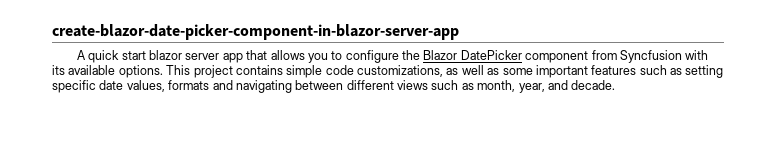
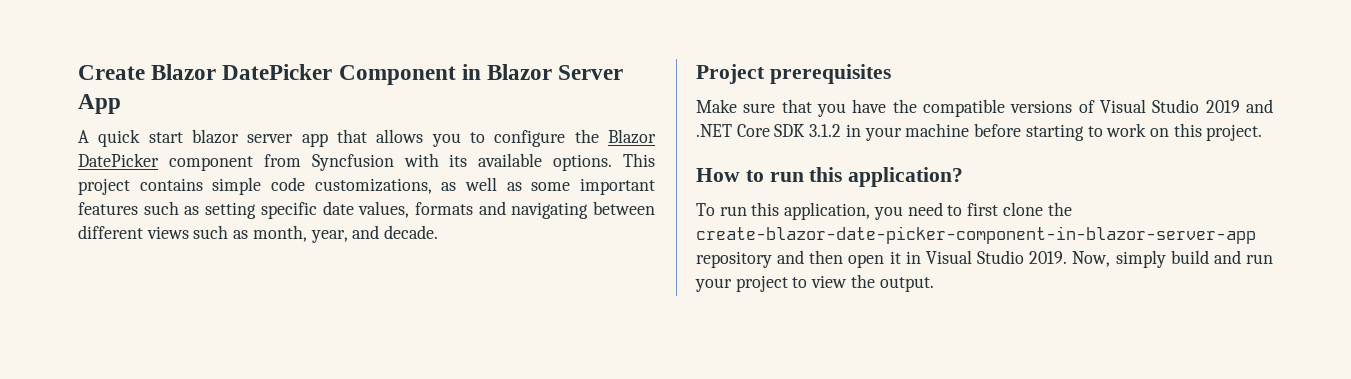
- create-blazor-date-picker-component-in-blazor-server-app
+ Create Blazor DatePicker Component in Blazor Server App
+ Project prerequisites
+ Make sure that you have the compatible versions of Visual Studio 2019 and .NET Core SDK 3.1.2 in your machine before starting to work on this project.
+ How to run this application?
+ To run this application, you need to first clone the create-blazor-date-picker-component-in-blazor-server-app repository and then open it in Visual Studio 2019. Now, simply build and run your project to view the output.

